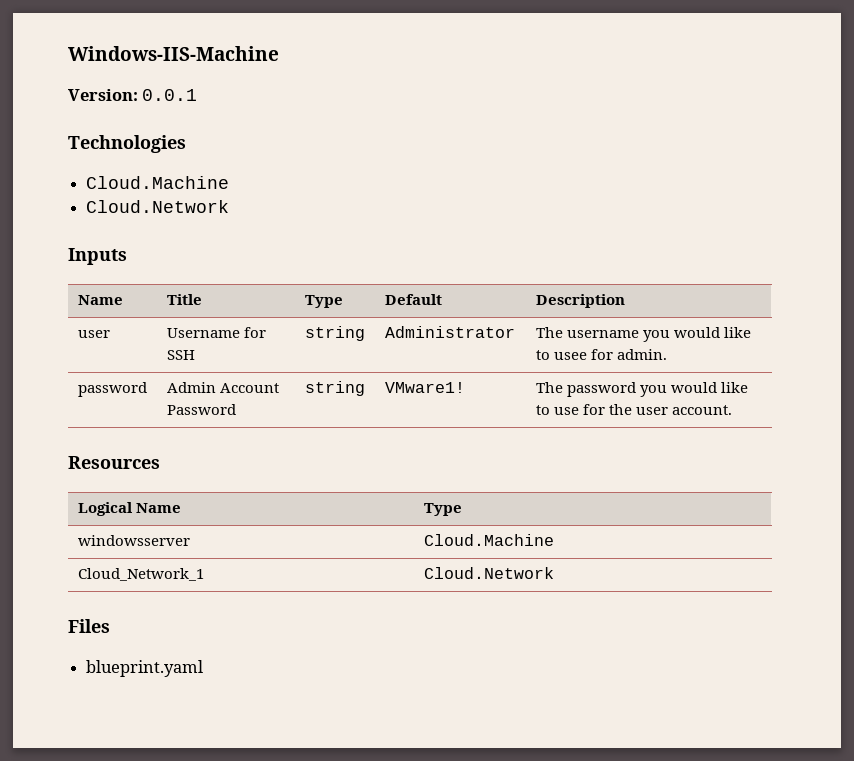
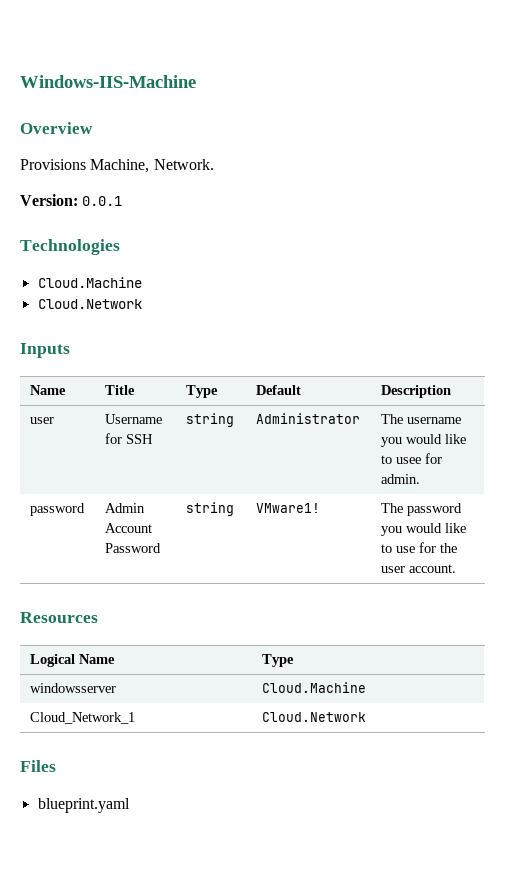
+ Overview
+ Provisions Machine, Network.

